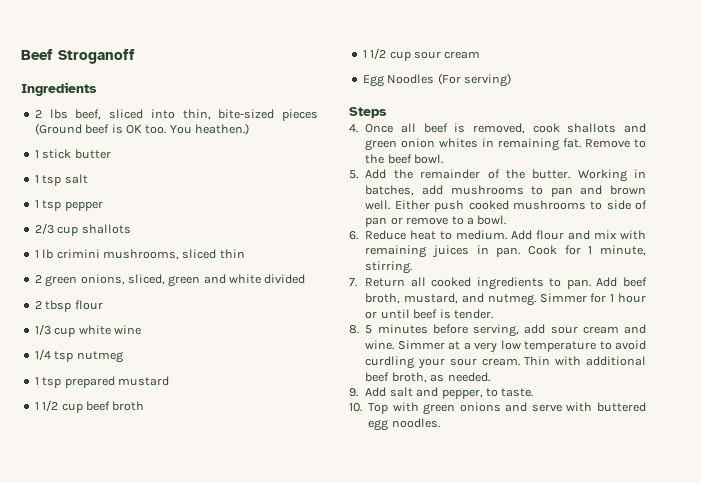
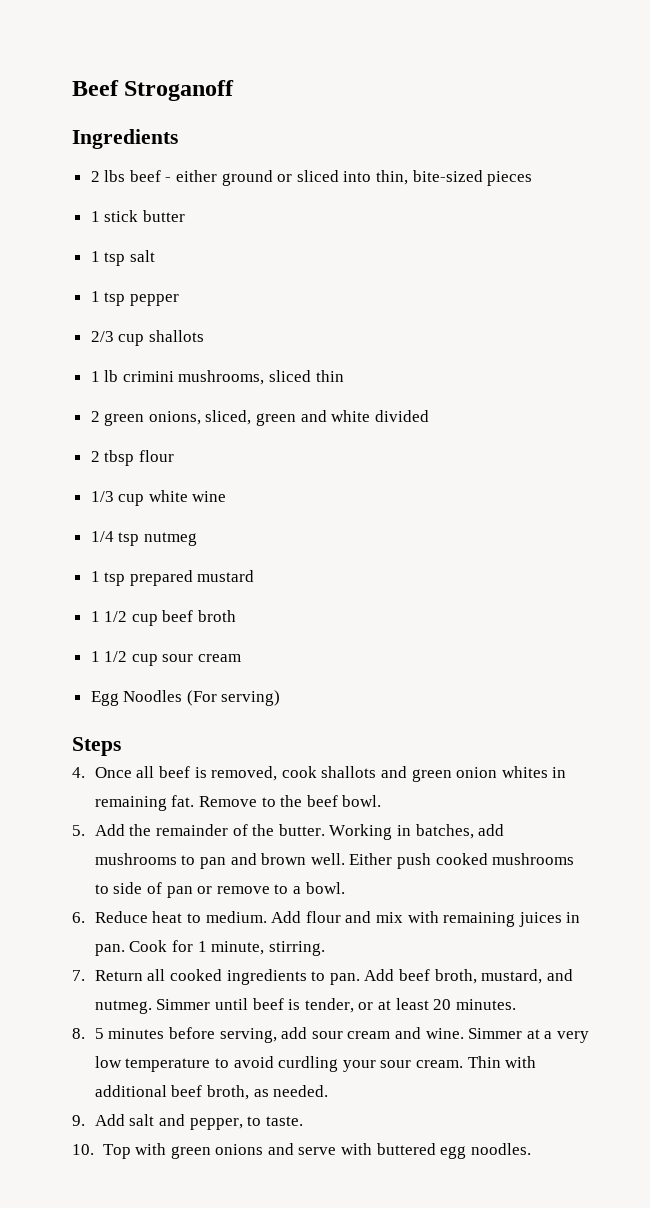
- 2 lbs beef, sliced into thin, bite-sized pieces (Ground beef is OK too. You heathen.)
+ 2 lbs beef - either ground or sliced into thin, bite-sized pieces
- Simmer for 1 hour or until beef is tender.
+ Simmer until beef is tender, or at least 20 minutes.

